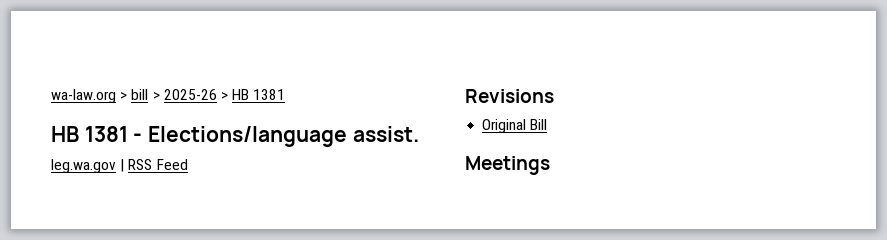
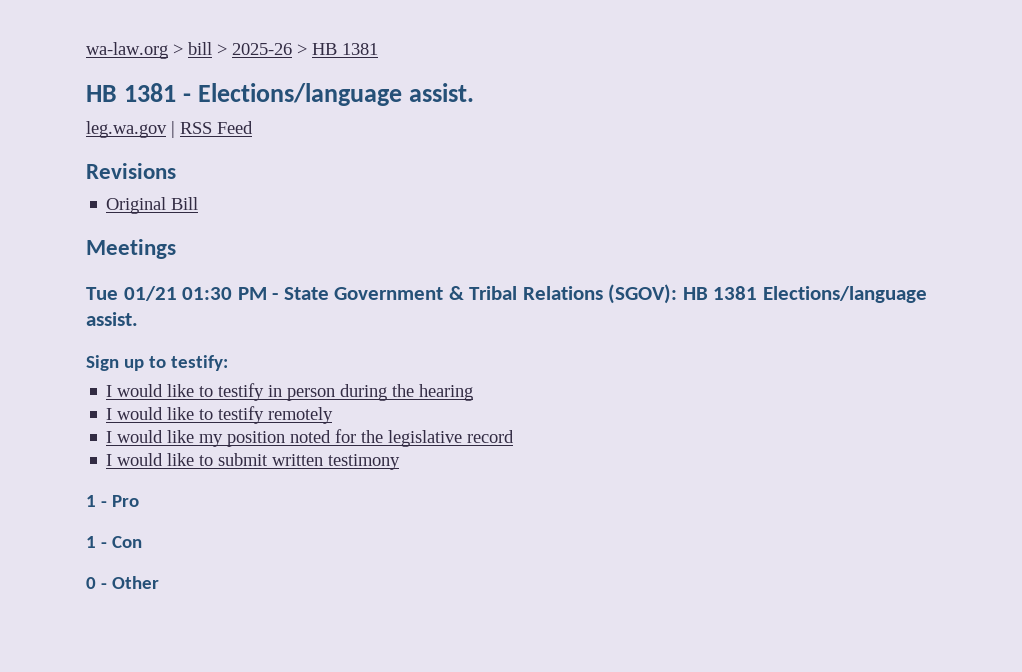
+ Tue 01/21 01:30 PM - State Government & Tribal Relations (SGOV): HB 1381 Elections/language assist.
+ Sign up to testify:
+ I would like to testify in person during the hearing
+ I would like to testify remotely
+ I would like my position noted for the legislative record
+ I would like to submit written testimony
+ 1 - Pro
+ 1 - Con
+ 0 - Other

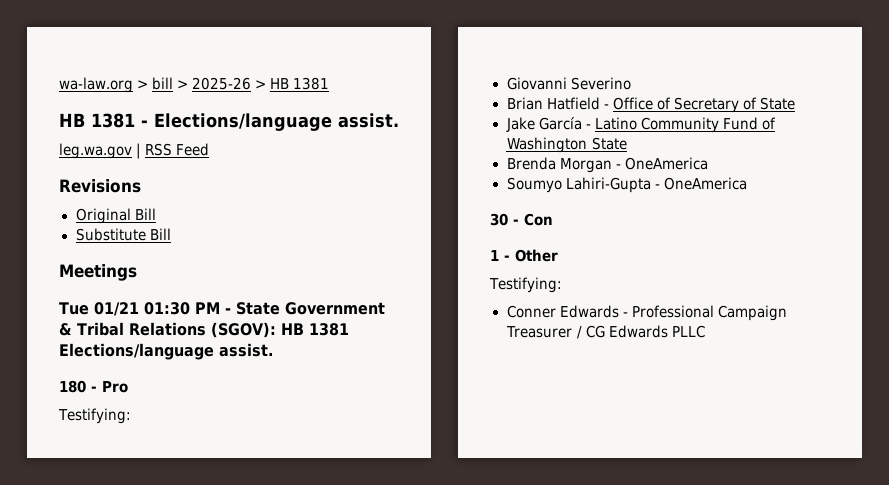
+ Substitute Bill
- Sign up to testify:
- I would like to testify in person during the hearing
- I would like to testify remotely
- I would like my position noted for the legislative record
- I would like to submit written testimony
- 1 - Pro
- 1 - Con
- 0 - Other
+ 180 - Pro
+ Testifying:
+ Giovanni Severino
+ Brian Hatfield - Office of Secretary of State
+ Jake García - Latino Community Fund of Washington State
+ Brenda Morgan - OneAmerica
+ Soumyo Lahiri-Gupta - OneAmerica
+ 30 - Con
+ 1 - Other
+ Testifying:
+ Conner Edwards - Professional Campaign Treasurer / CG Edwards PLLC

